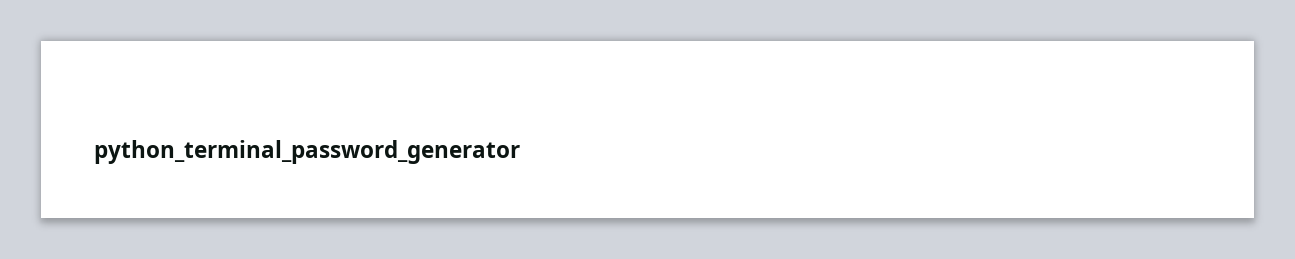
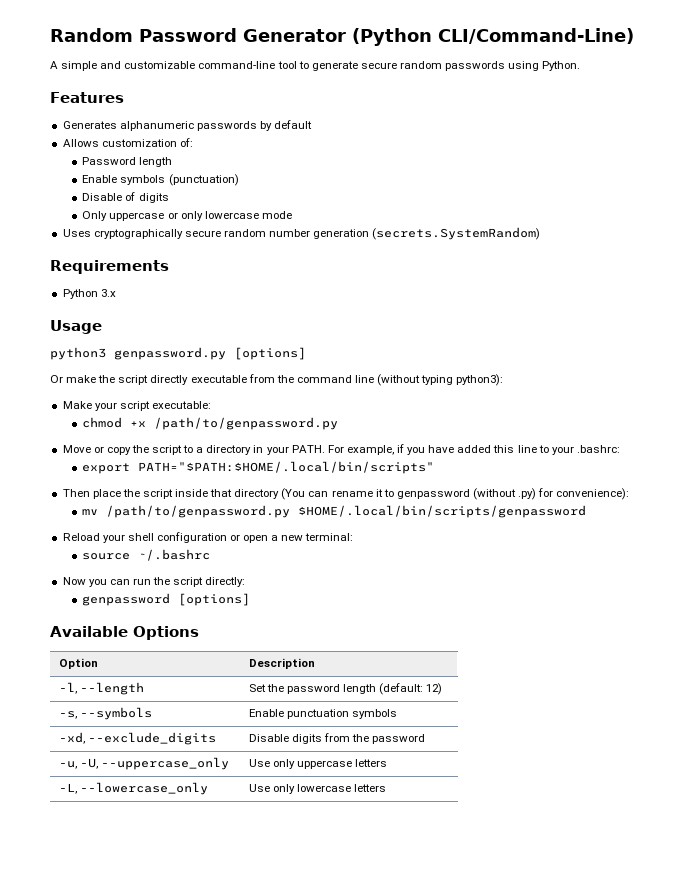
- python_terminal_password_generator
+ Random Password Generator (Python CLI/Command-Line)
+ A simple and customizable command-line tool to generate secure random passwords using Python.
+ Features
+ Generates alphanumeric passwords by default
+ Allows customization of:
+ Password length
+ Enable symbols (punctuation)
+ Disable of digits
+ Only uppercase or only lowercase mode
+ Uses cryptographically secure random number generation (secrets.SystemRandom)
+ Requirements
+ Python 3.x
+ Usage
+ python3 genpassword.py [options]
+ Or make the script directly executable from the command line (without typing python3):
+ Make your script executable:
+ chmod +x /path/to/genpassword.py
+ Move or copy the script to a directory in your PATH. For example, if you have added this line to your .bashrc:
+ export PATH="$PATH:$HOME/.local/bin/scripts"
+ Then place the script inside that directory (You can rename it to genpassword (without .py) for convenience):
+ mv /path/to/genpassword.py $HOME/.local/bin/scripts/genpassword
+ Reload your shell configuration or open a new terminal:
+ source ~/.bashrc
+ Now you can run the script directly:
+ genpassword [options]
+ Available Options
+ Option | Description
+ -l, --length | Set the password length (default: 12)
+ -s, --symbols | Enable punctuation symbols
+ -xd, --exclude_digits | Disable digits from the password
+ -u, -U, --uppercase_only | Use only uppercase letters
+ -L, --lowercase_only | Use only lowercase letters

